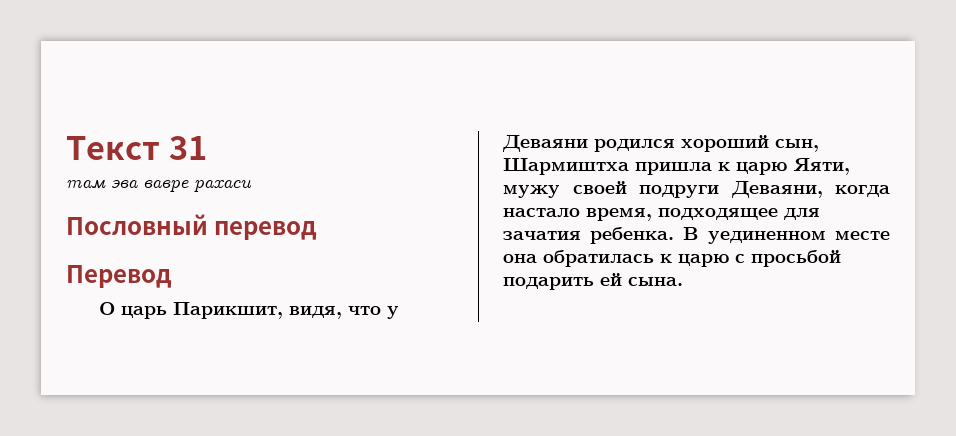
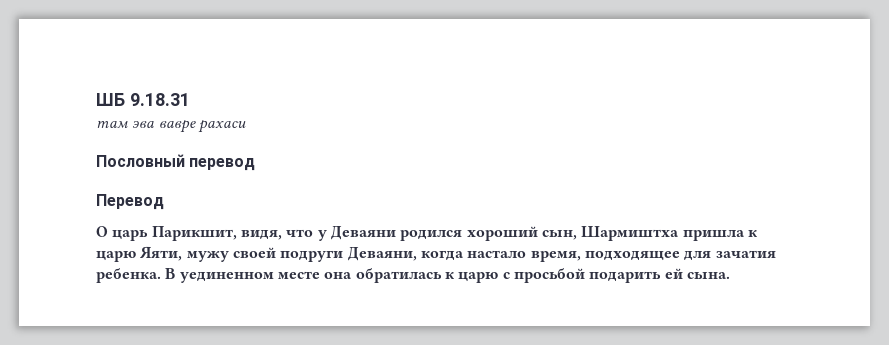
- Текст 31
+ ШБ 9.18.31

